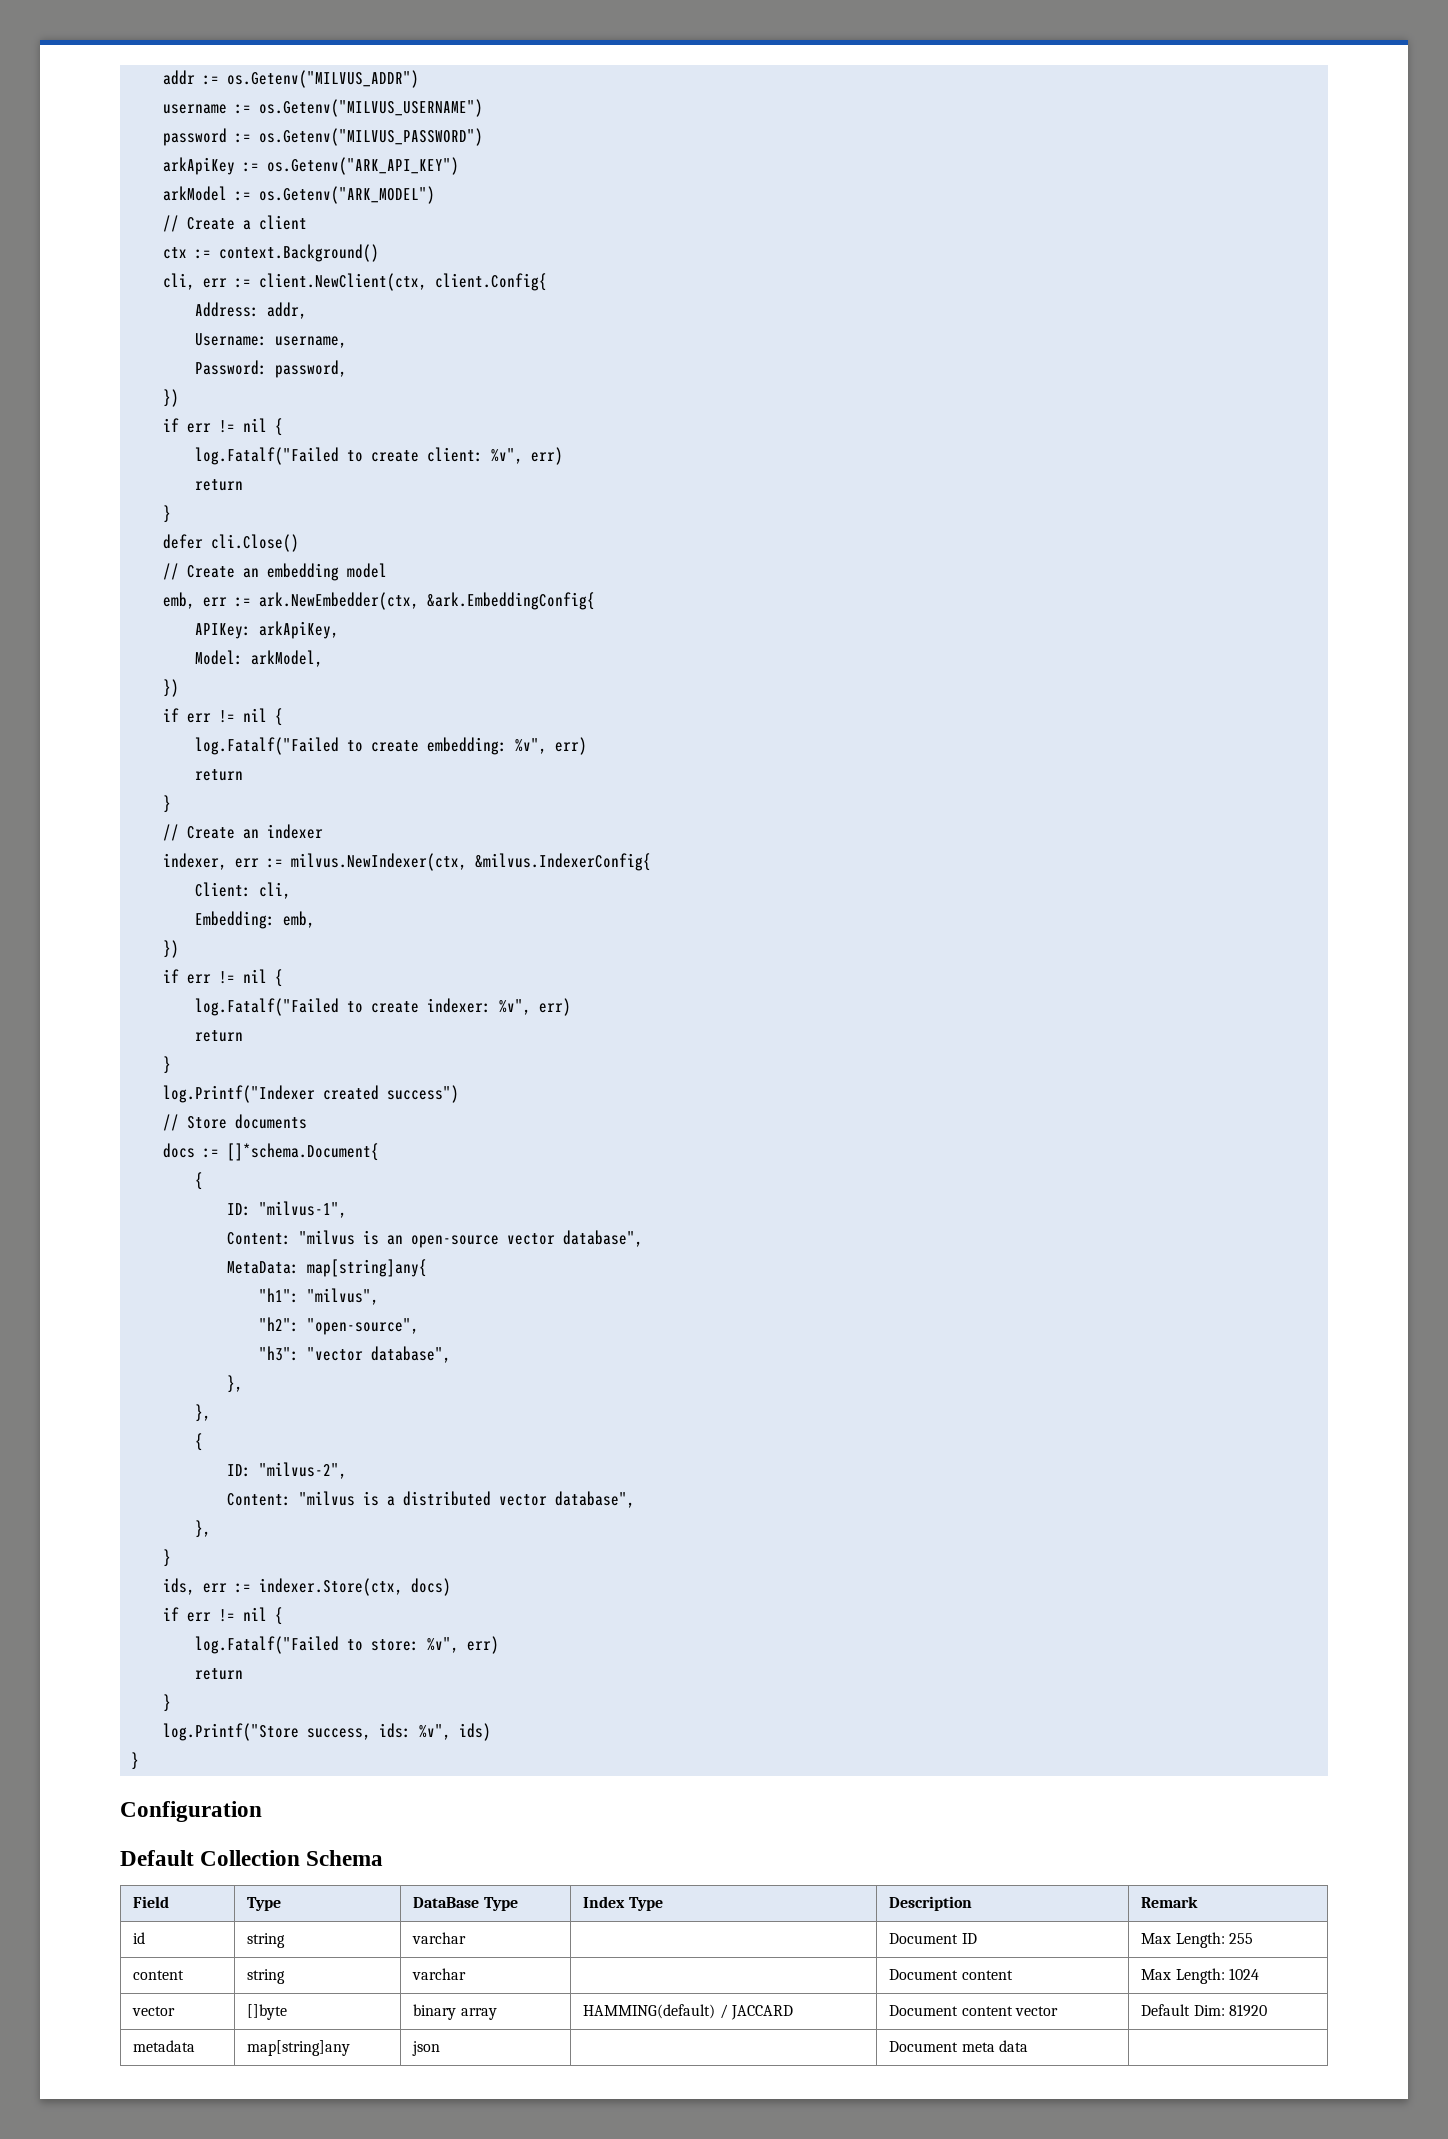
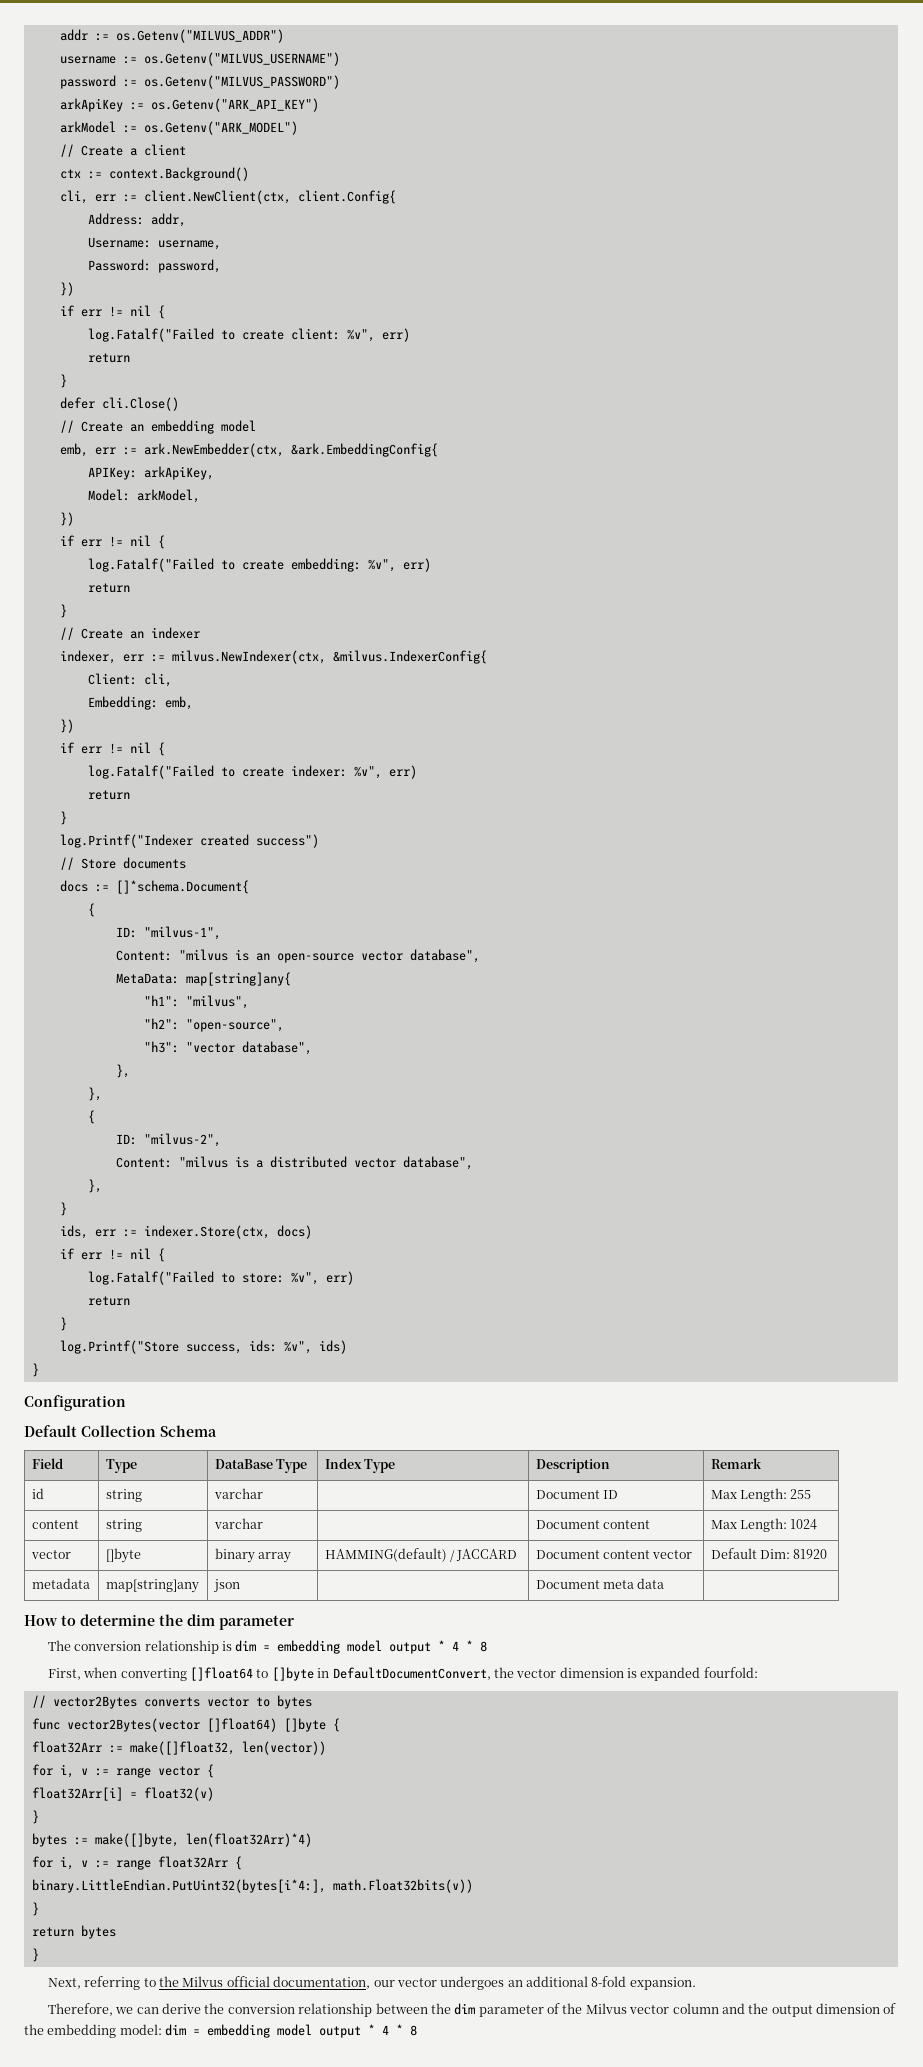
+ How to determine the dim parameter
+ The conversion relationship is dim = embedding model output * 4 * 8
+ First, when converting []float64 to []byte in DefaultDocumentConvert, the vector dimension is expanded fourfold:
+ // vector2Bytes converts vector to bytes
+ func vector2Bytes(vector []float64) []byte {
+ float32Arr := make([]float32, len(vector))
+ for i, v := range vector {
+ float32Arr[i] = float32(v)
+ }
+ bytes := make([]byte, len(float32Arr)*4)
+ for i, v := range float32Arr {
+ binary.LittleEndian.PutUint32(bytes[i*4:], math.Float32bits(v))
+ }
+ return bytes
+ }
+ Next, referring to the Milvus official documentation, our vector undergoes an additional 8-fold expansion.
+ Therefore, we can derive the conversion relationship between the dim parameter of the Milvus vector column and the output dimension of the embedding model: dim = embedding model output * 4 * 8

